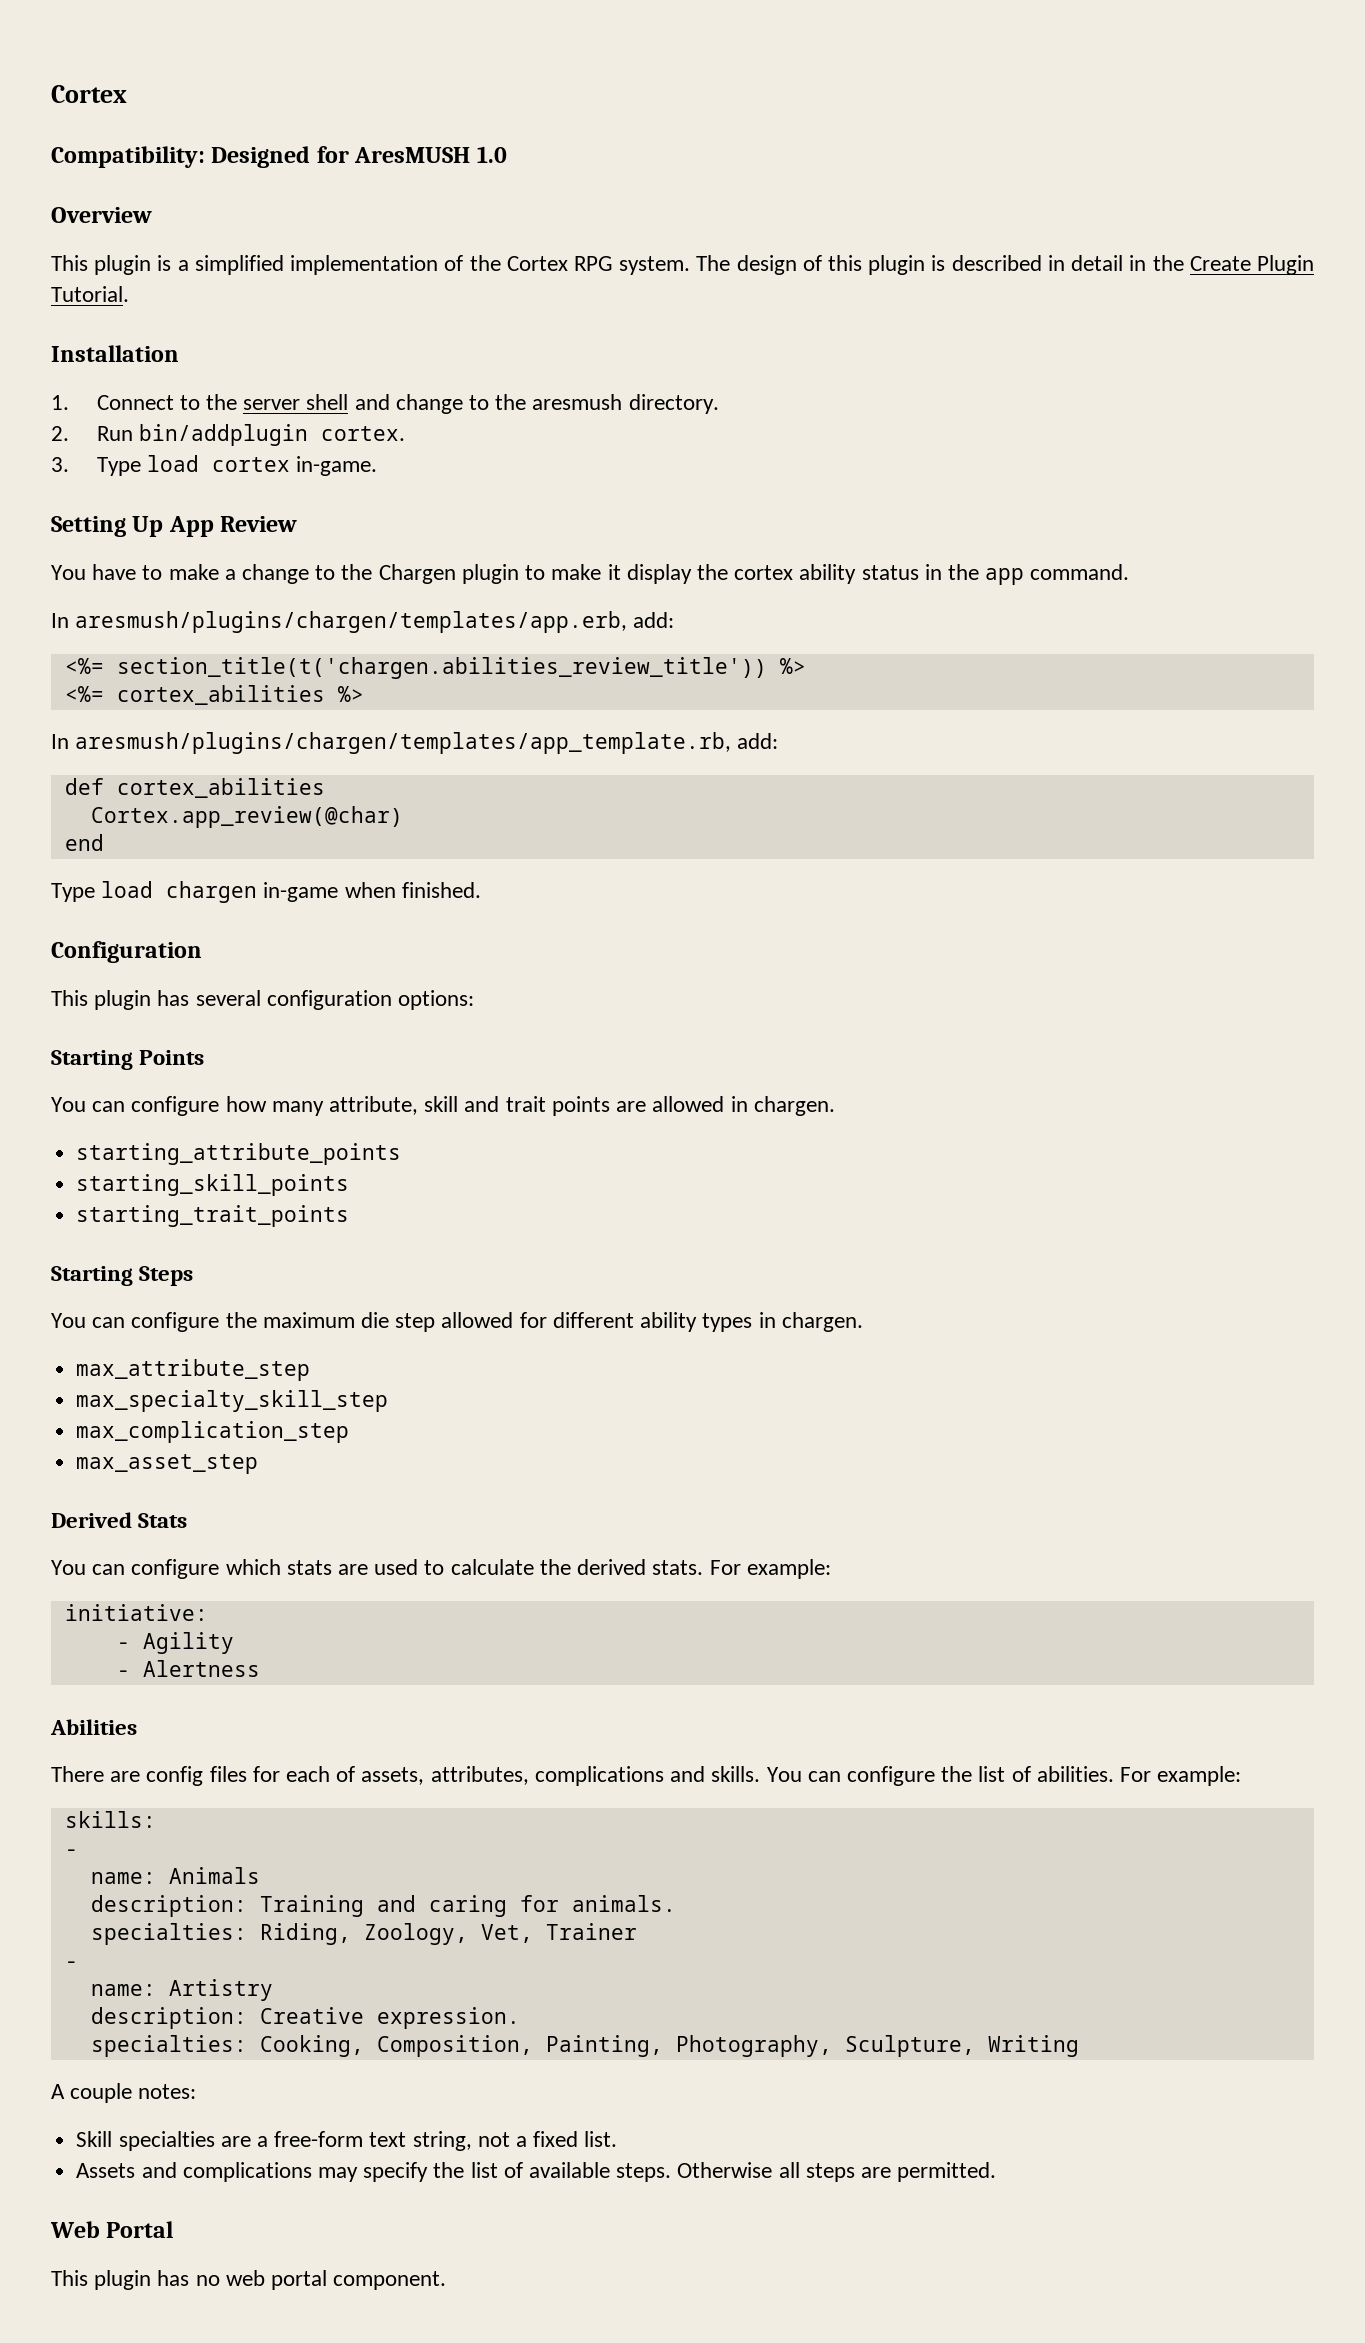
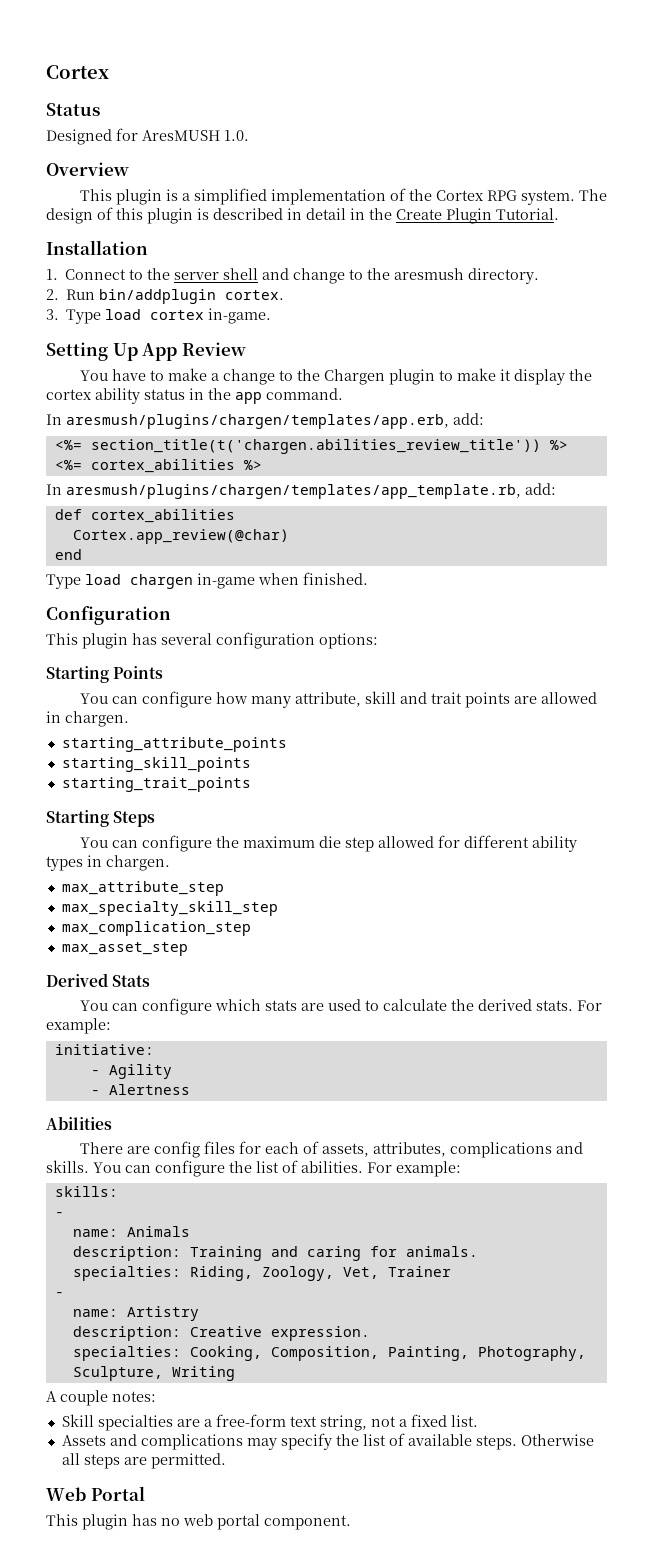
- Compatibility: Designed for AresMUSH 1.0
+ Status
+ Designed for AresMUSH 1.0.

